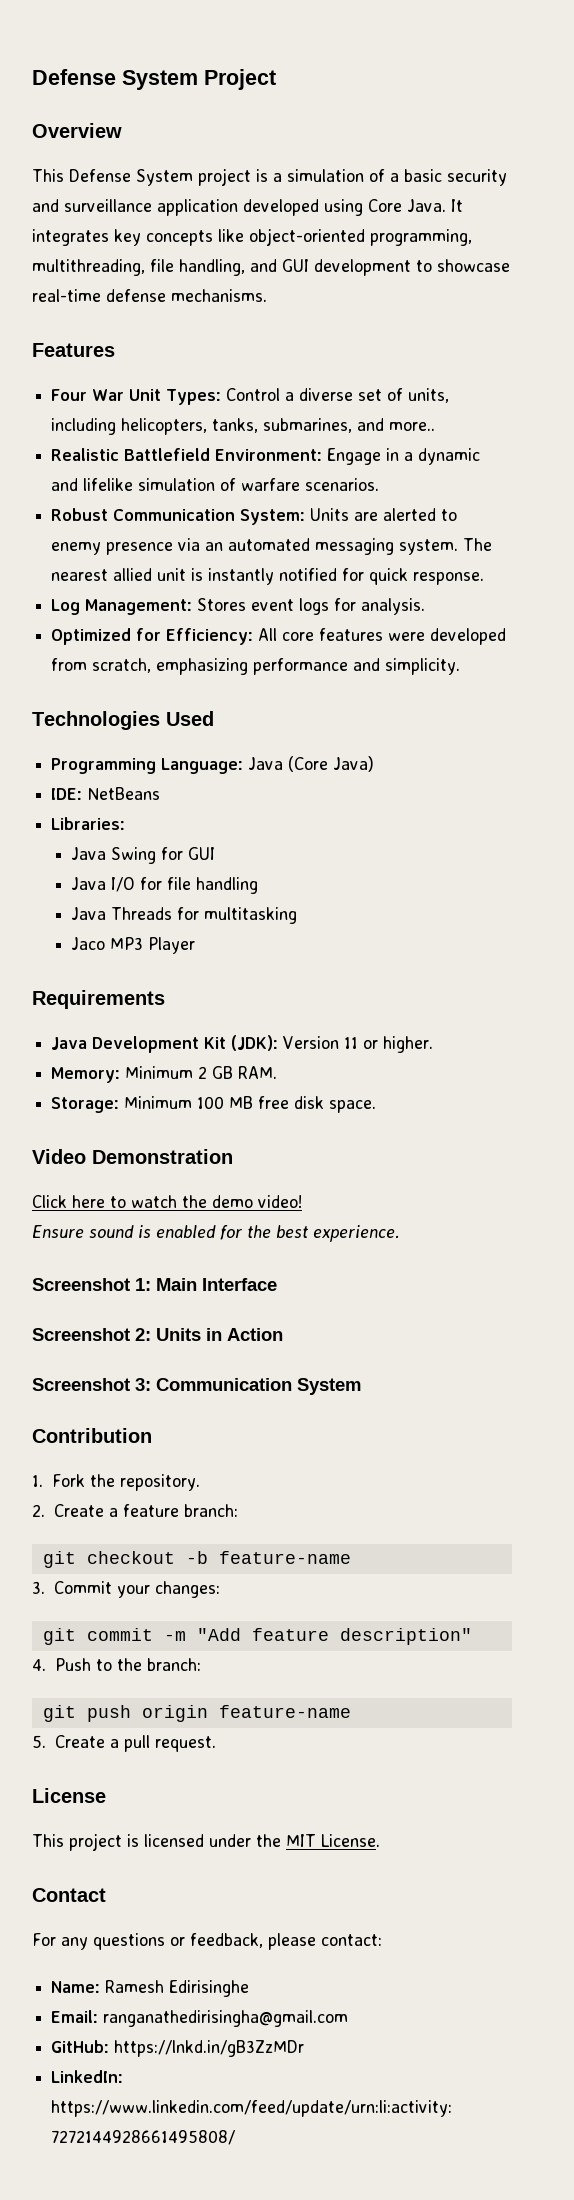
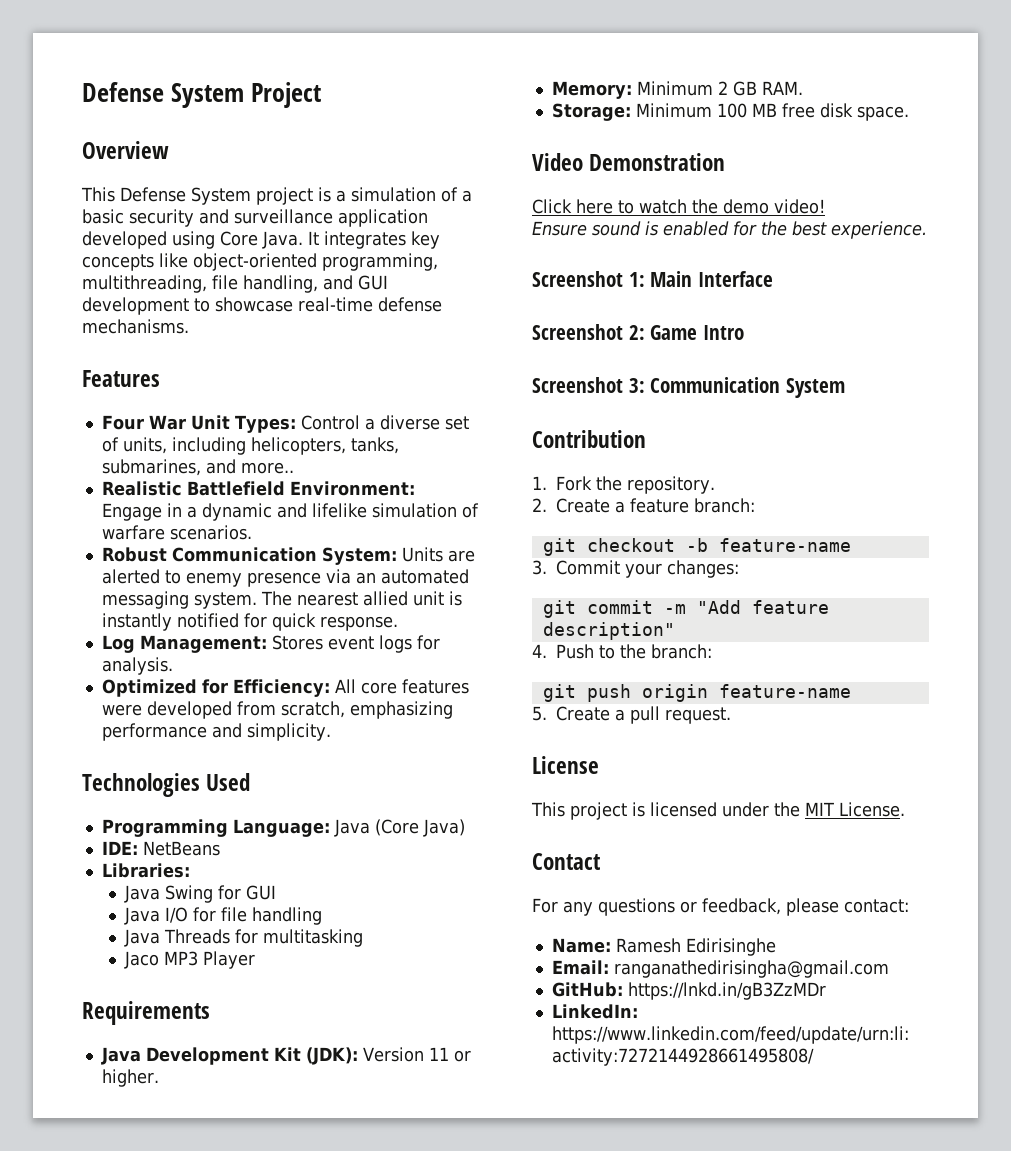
- Screenshot 2: Units in Action
+ Screenshot 2: Game Intro

